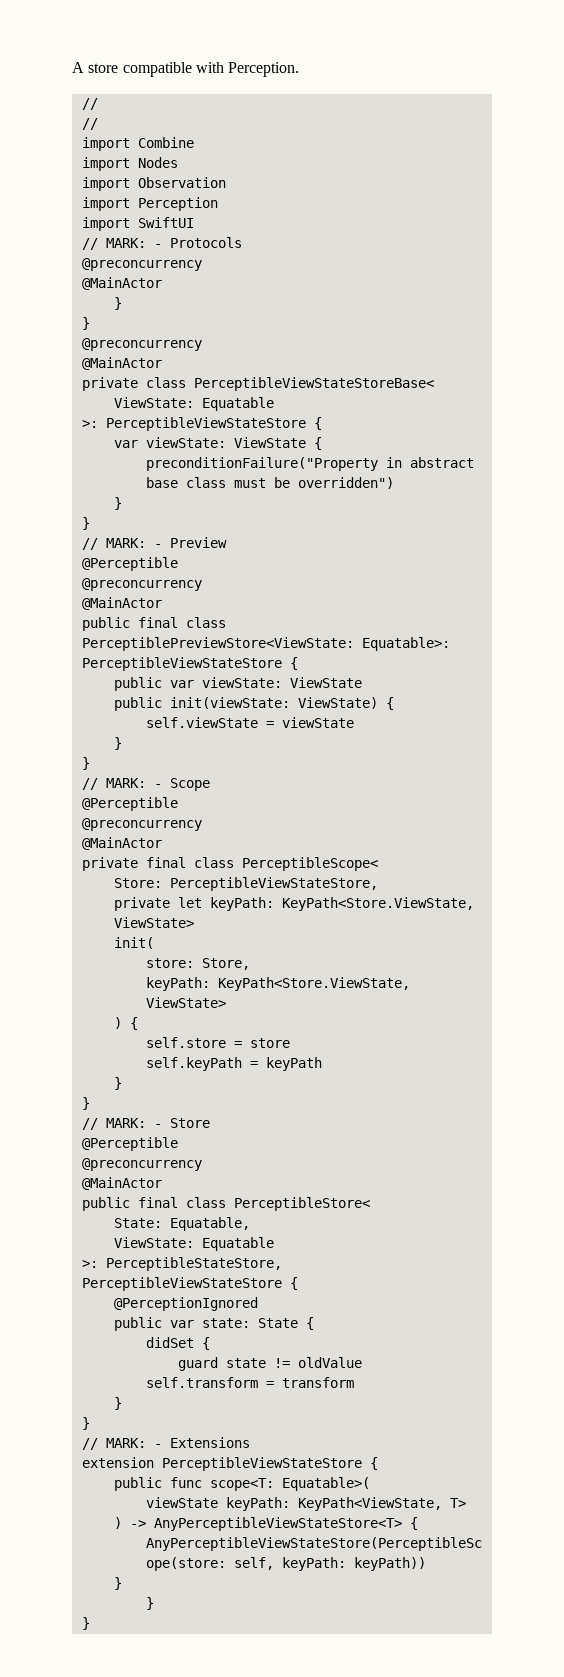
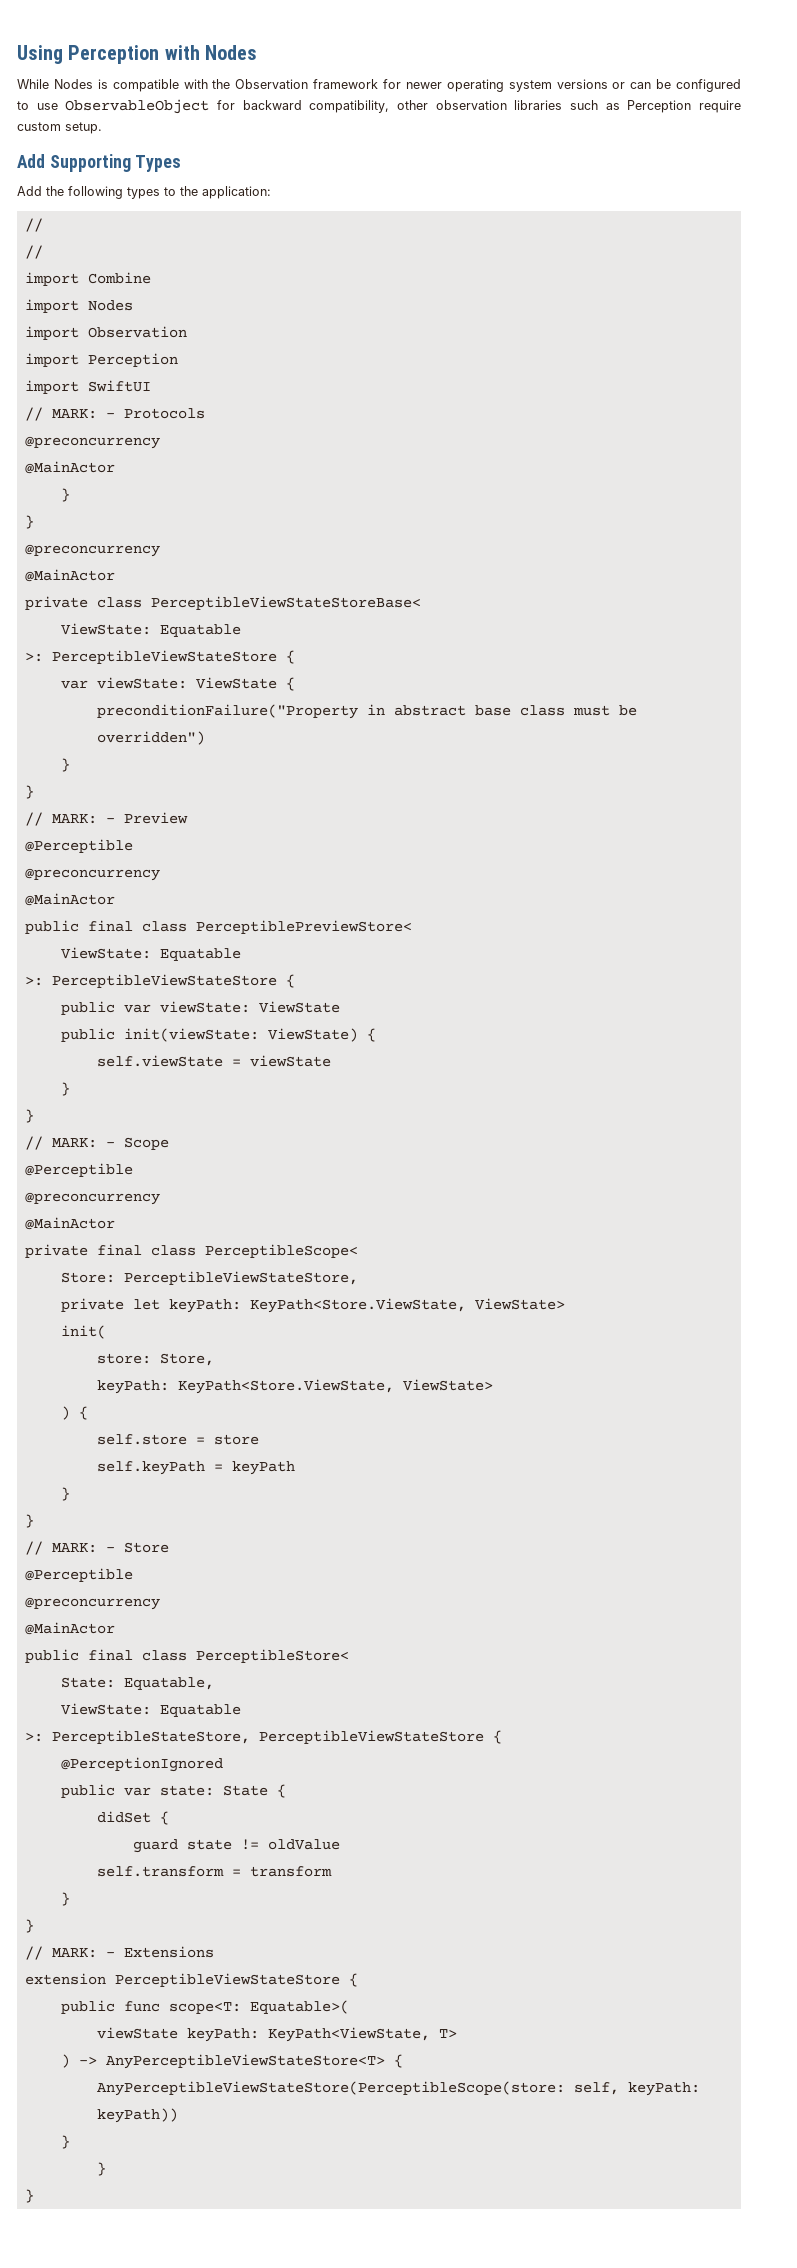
- A store compatible with Perception.
+ Using Perception with Nodes
+ While Nodes is compatible with the Observation framework for newer operating system versions or can be configured to use ObservableObject for backward compatibility, other observation libraries such as Perception require custom setup.
+ Add Supporting Types
+ Add the following types to the application:
- public final class PerceptiblePreviewStore<ViewState: Equatable>: PerceptibleViewStateStore {
+ public final class PerceptiblePreviewStore<
+ ViewState: Equatable
+ >: PerceptibleViewStateStore {

